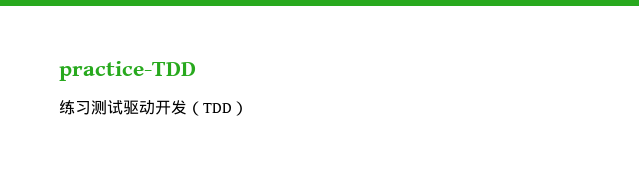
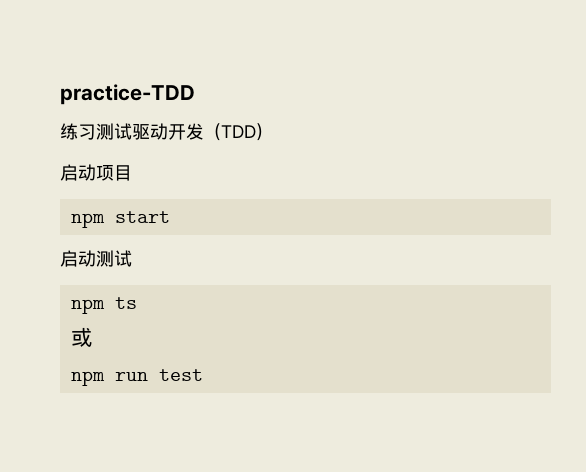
+ 启动项目
+ npm start
+ 启动测试
+ npm ts
+ 或
+ npm run test

